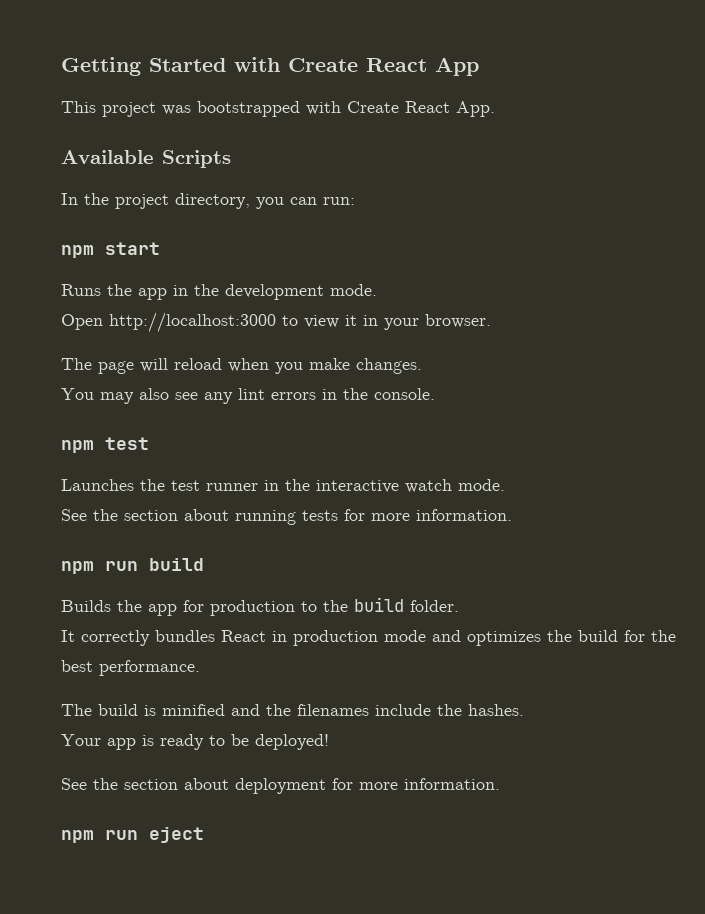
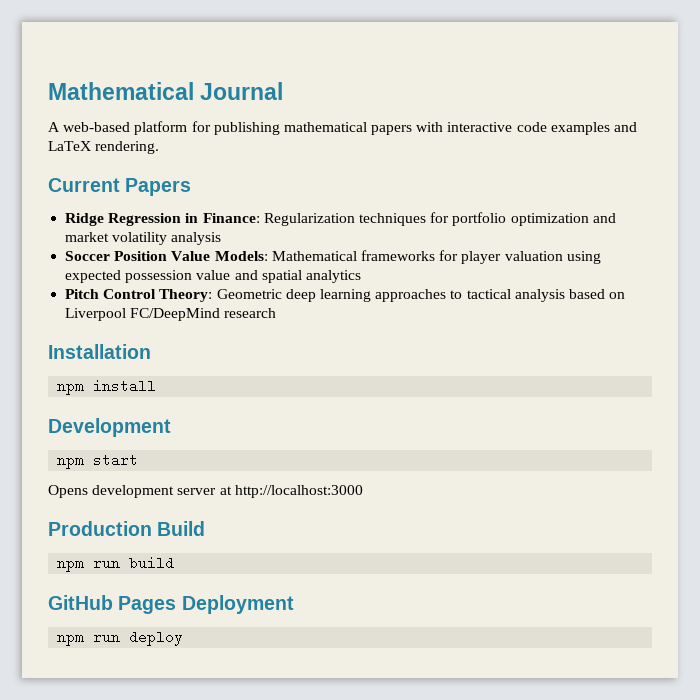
- Getting Started with Create React App
- This project was bootstrapped with Create React App.
- Available Scripts
- In the project directory, you can run:
+ Mathematical Journal
+ A web-based platform for publishing mathematical papers with interactive code examples and LaTeX rendering.
+ Current Papers
+ Ridge Regression in Finance: Regularization techniques for portfolio optimization and market volatility analysis
+ Soccer Position Value Models: Mathematical frameworks for player valuation using expected possession value and spatial analytics
+ Pitch Control Theory: Geometric deep learning approaches to tactical analysis based on Liverpool FC/DeepMind research
+ Installation
+ npm install
+ Development
  npm start
- Runs the app in the development mode.
- Open http://localhost:3000 to view it in your browser.
- The page will reload when you make changes.
- You may also see any lint errors in the console.
- npm test
- Launches the test runner in the interactive watch mode.
- See the section about running tests for more information.
+ Opens development server at http://localhost:3000
+ Production Build
  npm run build
- Builds the app for production to the build folder.
- It correctly bundles React in production mode and optimizes the build for the best performance.
- The build is minified and the filenames include the hashes.
- Your app is ready to be deployed!
- See the section about deployment for more information.
- npm run eject
+ GitHub Pages Deployment
+ npm run deploy

